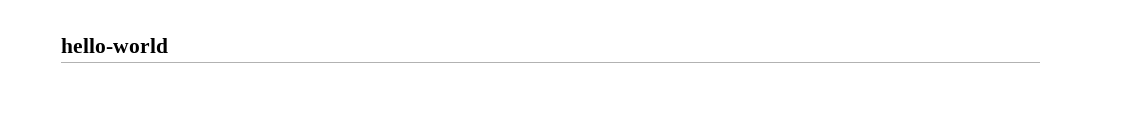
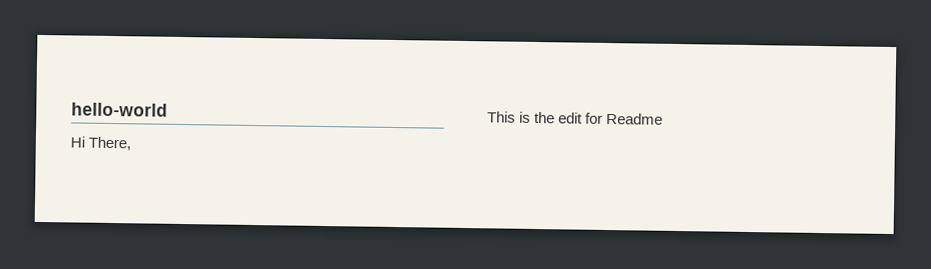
+ Hi There,
+ This is the edit for Readme

